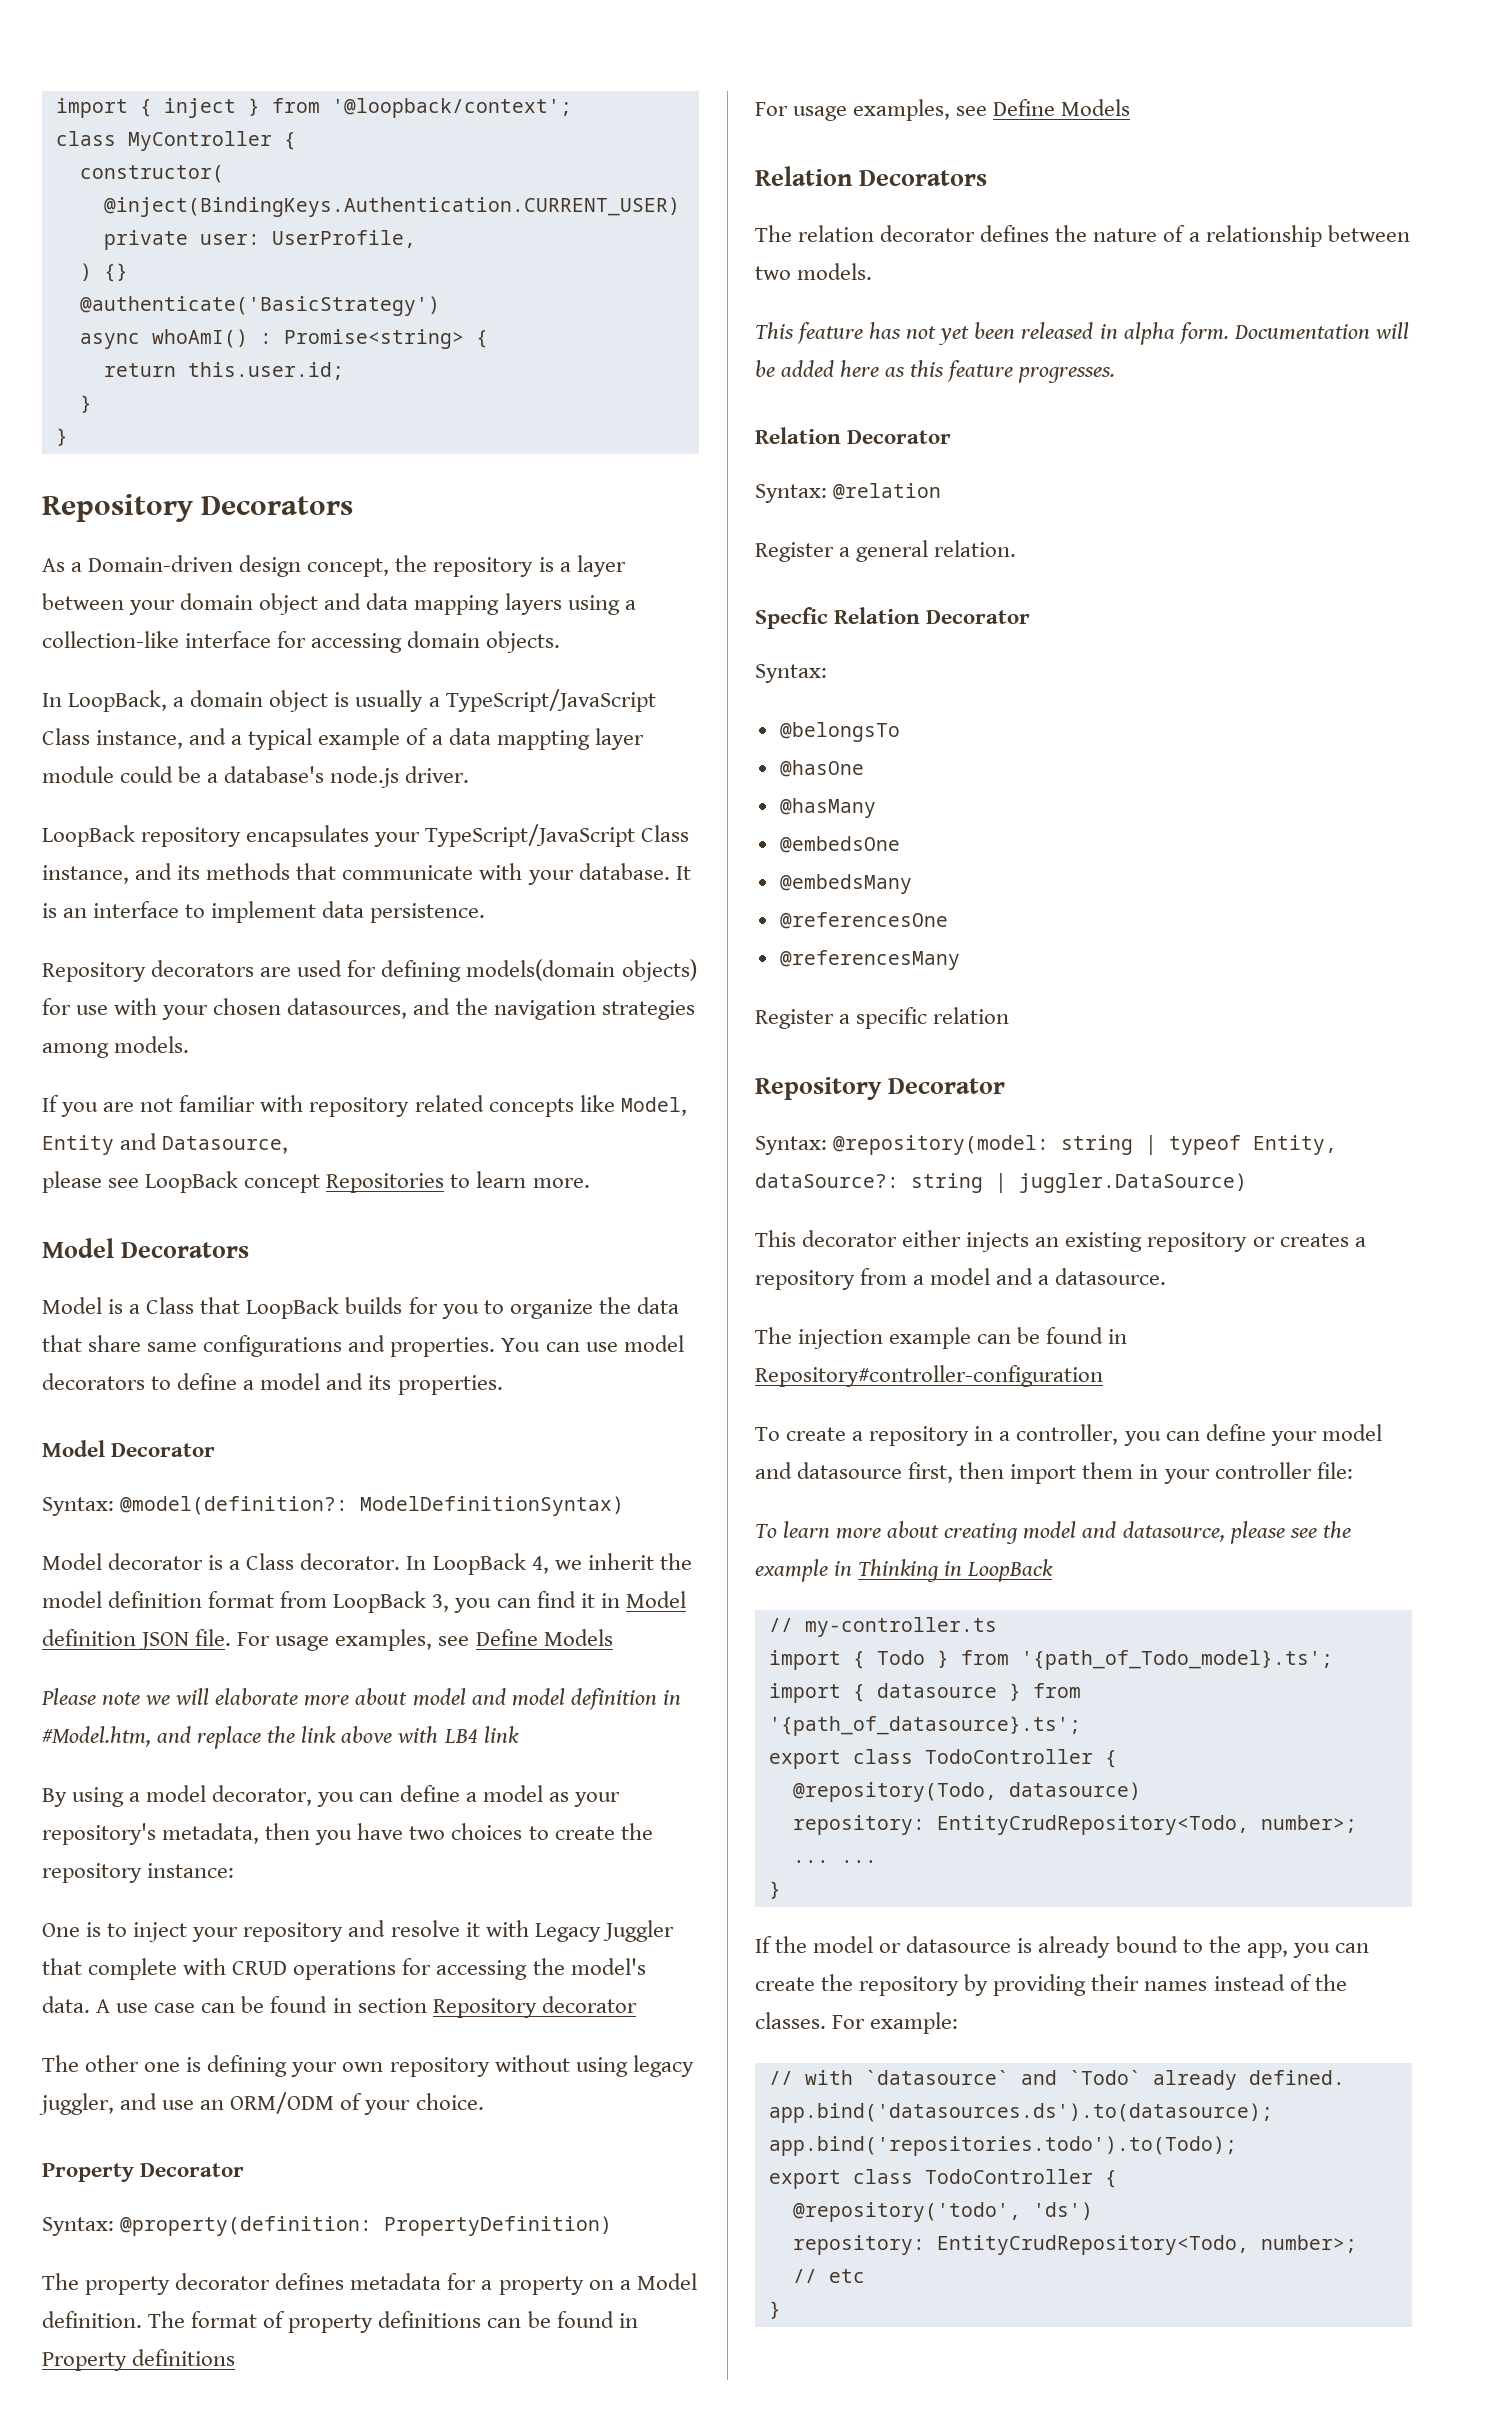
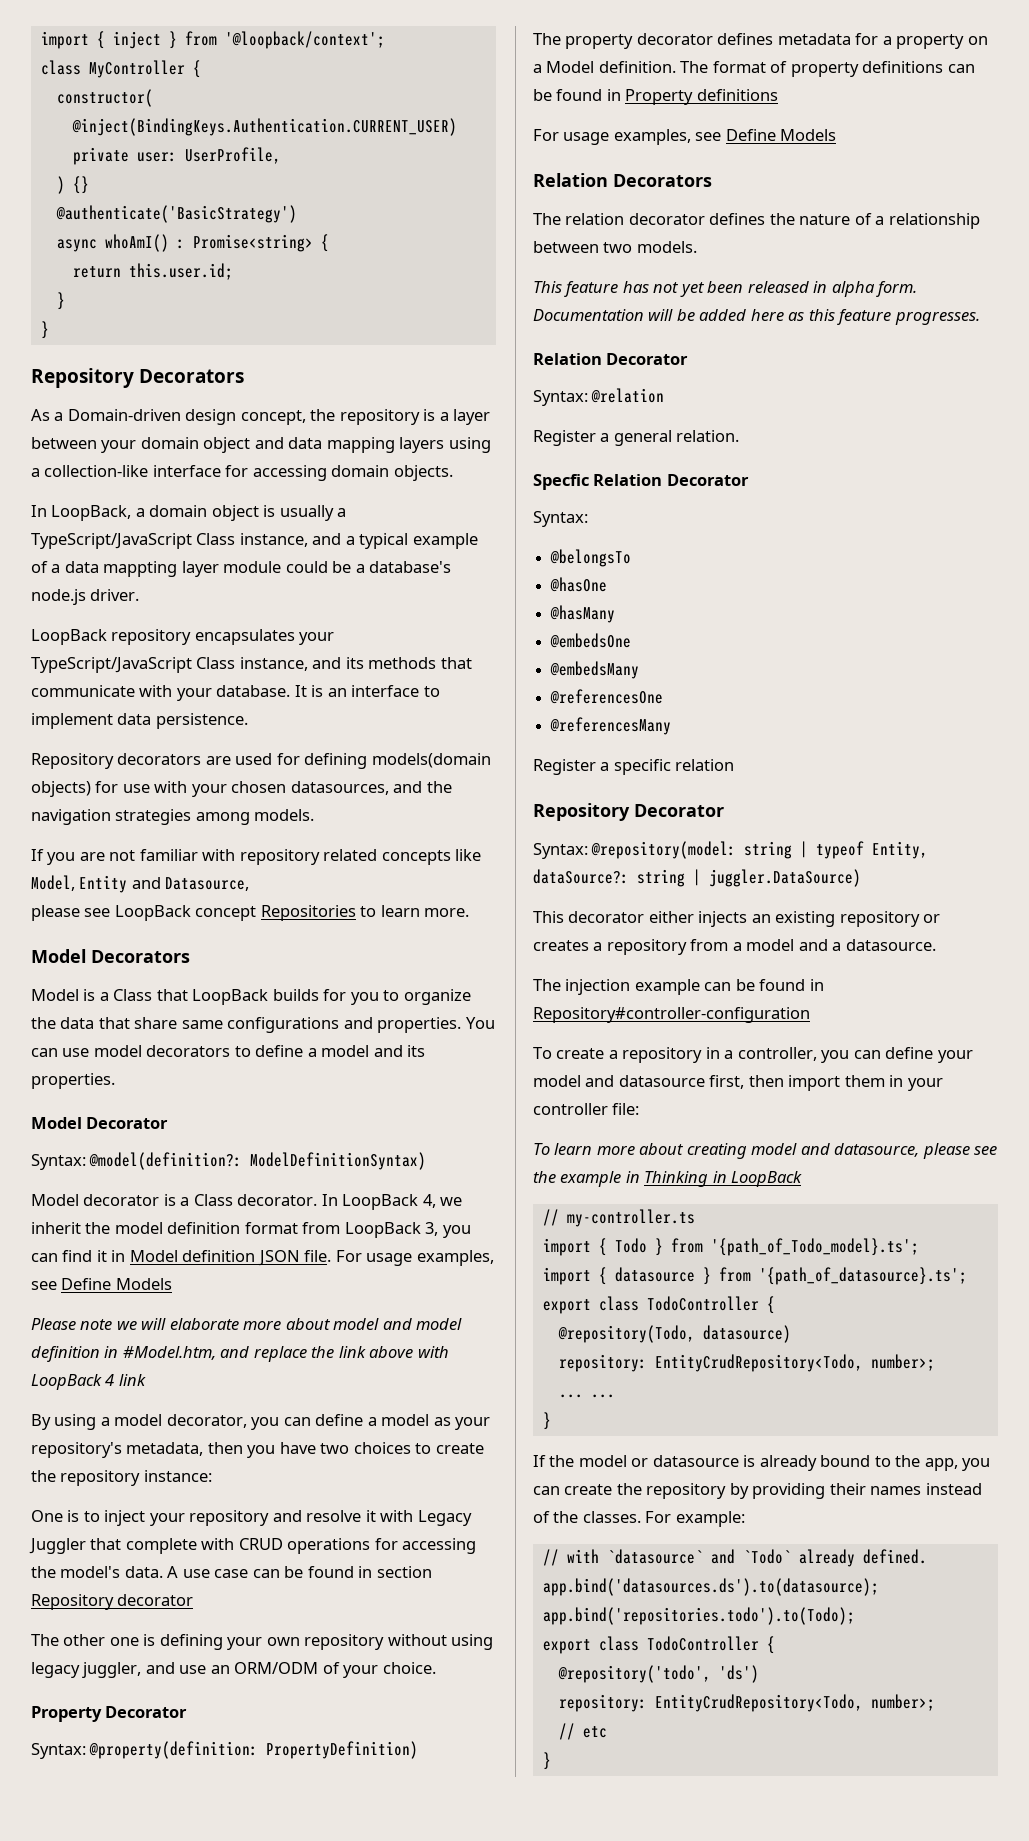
- Please note we will elaborate more about model and model definition in #Model.htm, and replace the link above with LB4 link
+ Please note we will elaborate more about model and model definition in #Model.htm, and replace the link above with LoopBack 4 link

